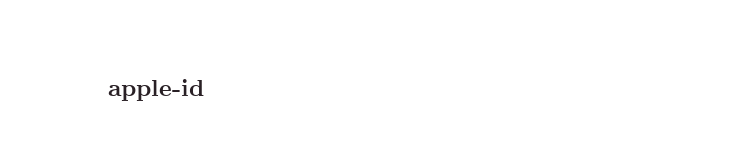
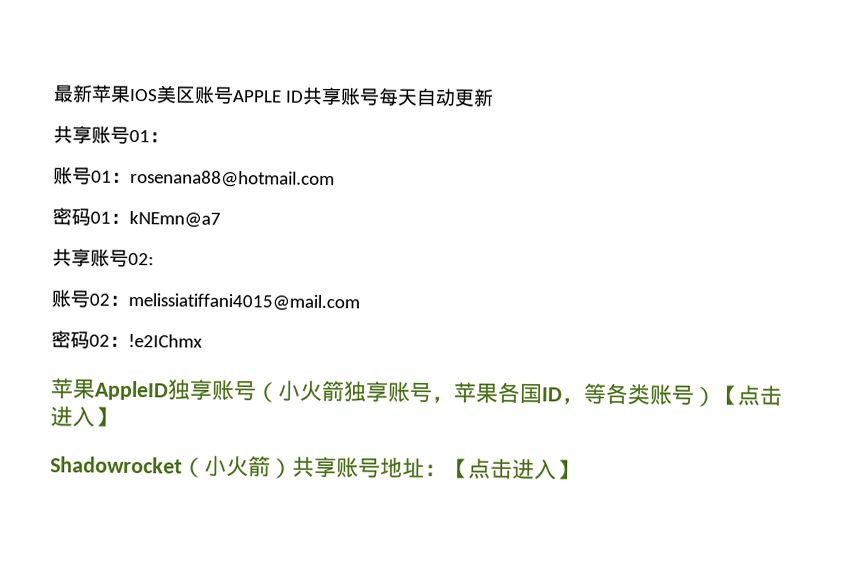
- apple-id
+ 最新苹果IOS美区账号APPLE ID共享账号每天自动更新
+ 共享账号01：
+ 账号01：rosenana88@hotmail.com
+ 密码01：kNEmn@a7
+ 共享账号02:
+ 账号02：melissiatiffani4015@mail.com
+ 密码02：!e2IChmx
+ 苹果AppleID独享账号（小火箭独享账号，苹果各国ID，等各类账号）【点击进入】
+ Shadowrocket（小火箭）共享账号地址：【点击进入】

